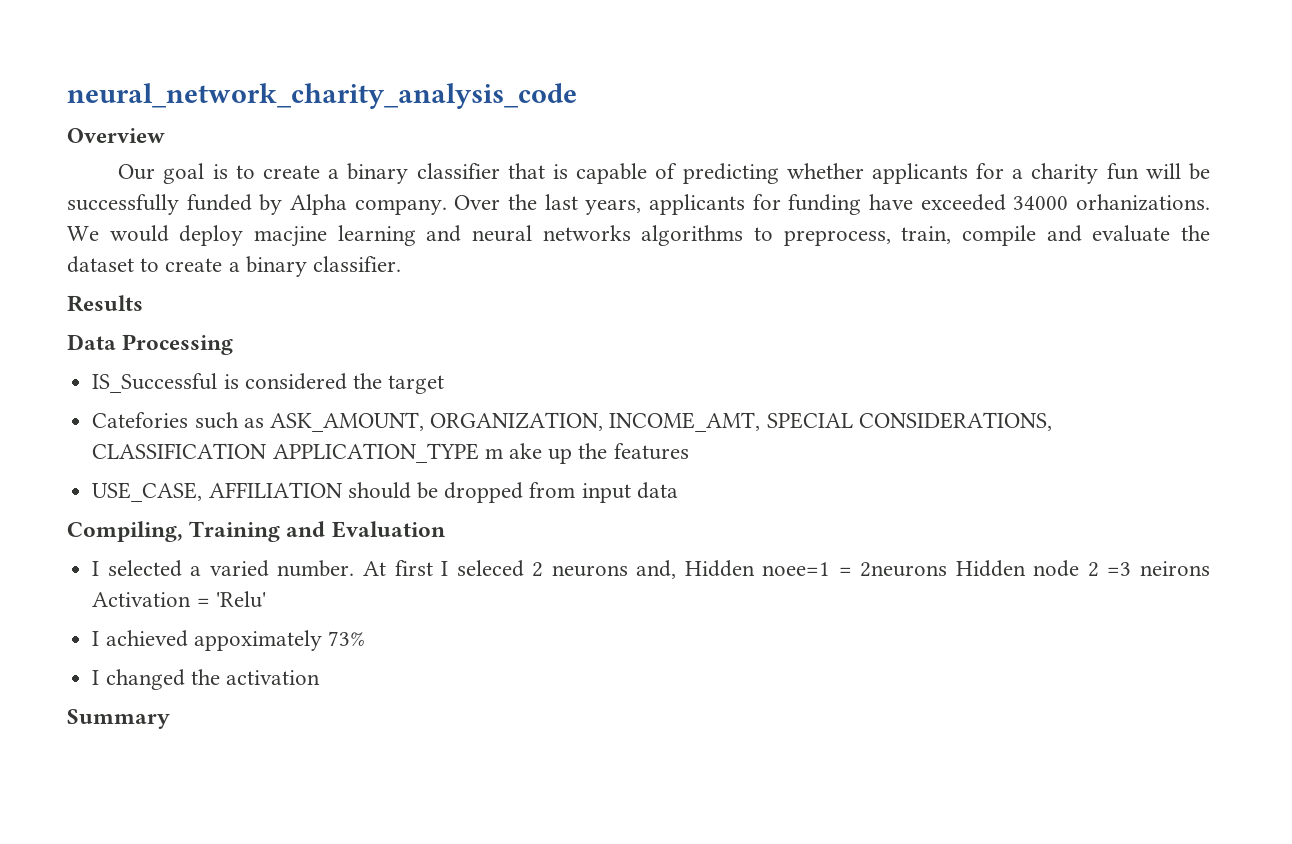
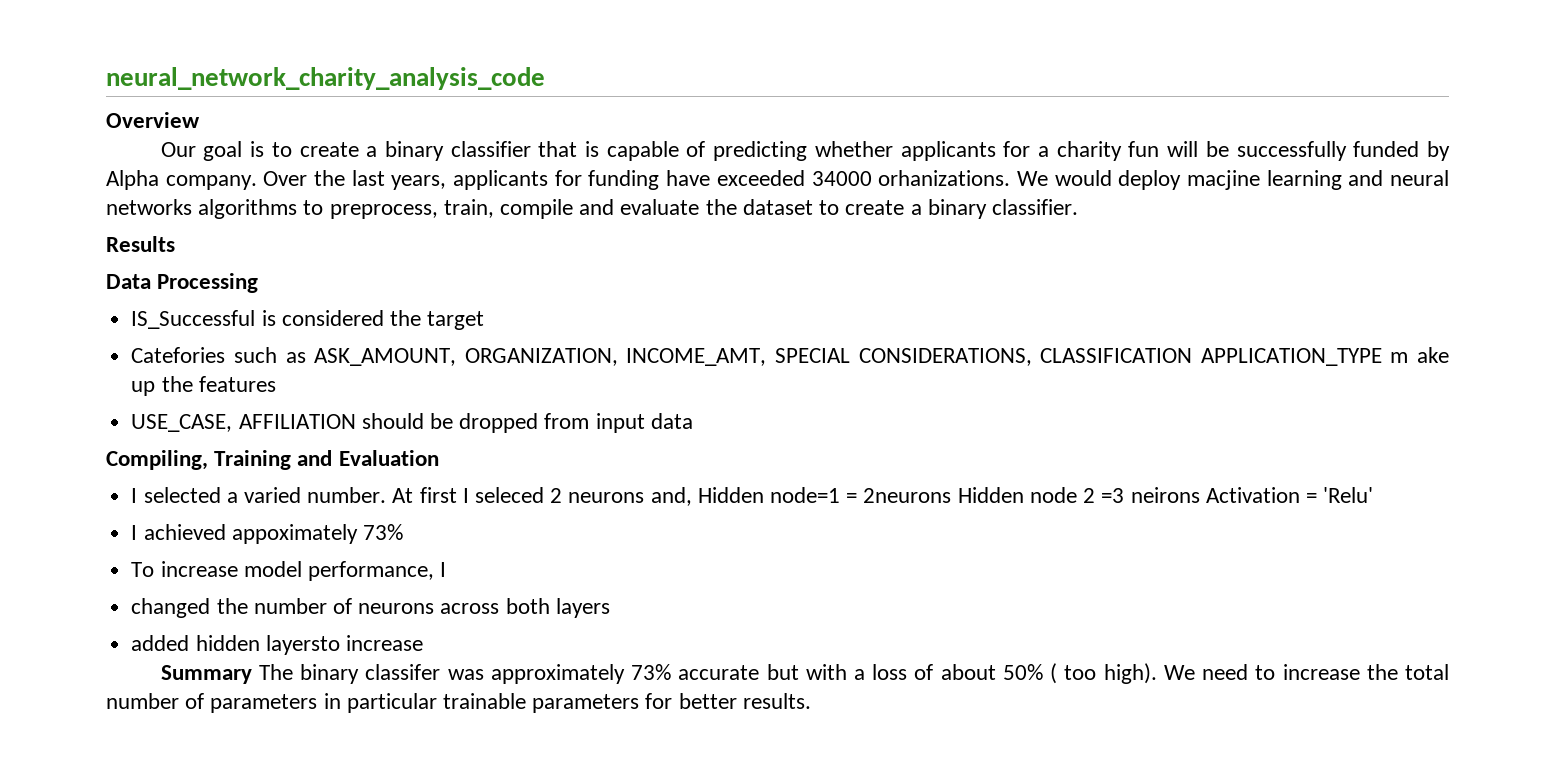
- At first I seleced 2 neurons and, Hidden noee=1 = 2neurons Hidden node 2 =3 neirons Activation = 'Relu'
+ At first I seleced 2 neurons and, Hidden node=1 = 2neurons Hidden node 2 =3 neirons Activation = 'Relu'
- I changed the activation
- Summary
+ To increase model performance, I
+ changed the number of neurons across both layers
+ added hidden layersto increase
+ Summary The binary classifer was approximately 73% accurate but with a loss of about 50% ( too high). We need to increase the total number of parameters in particular trainable parameters for better results.

